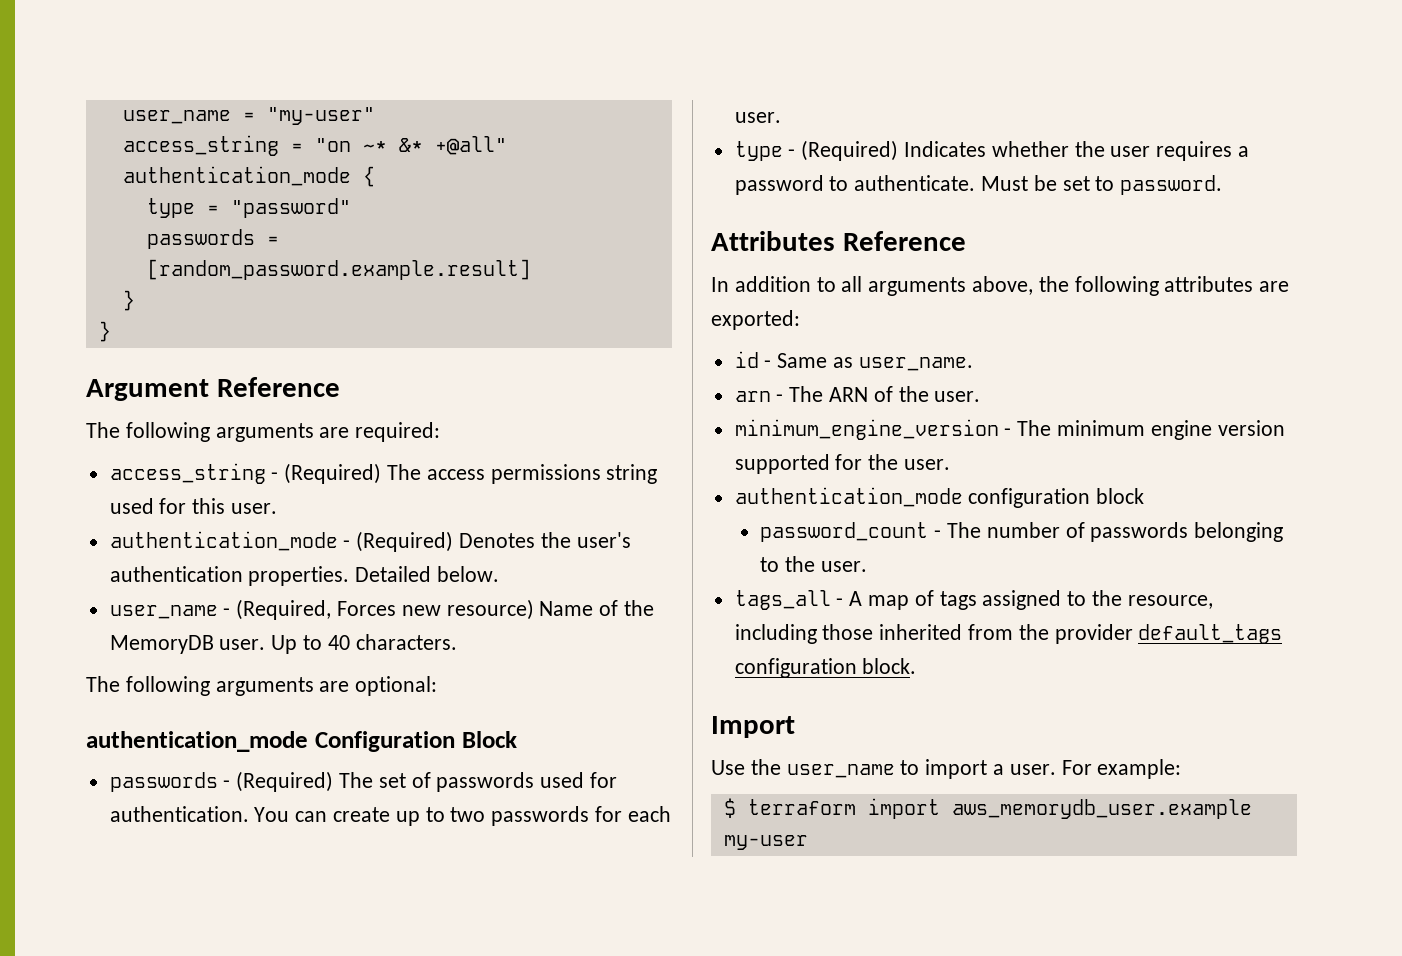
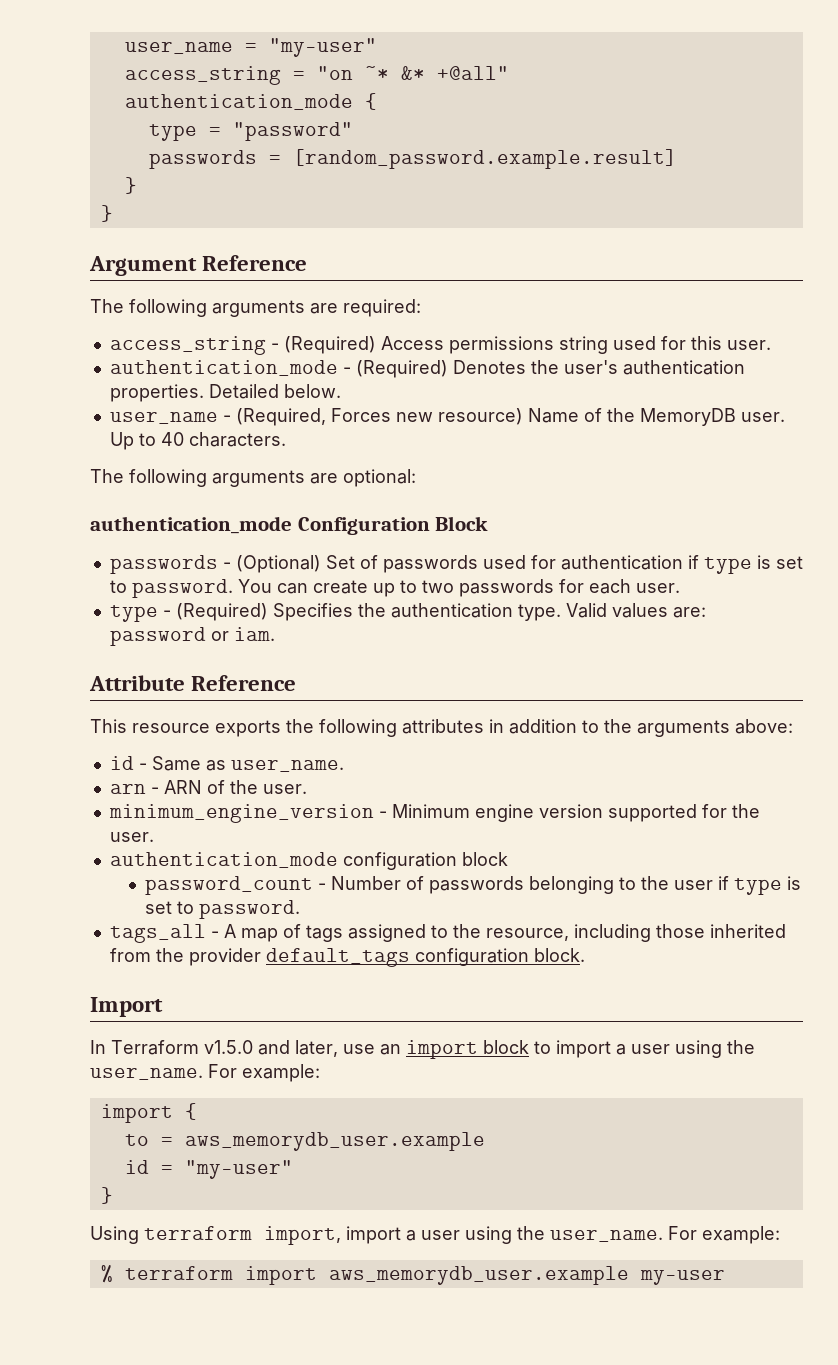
- access_string - (Required) The access permissions string used for this user.
+ access_string - (Required) Access permissions string used for this user.
- passwords - (Required) The set of passwords used for authentication.
+ passwords - (Optional) Set of passwords used for authentication if type is set to password.
- type - (Required) Indicates whether the user requires a password to authenticate. Must be set to password.
- Attributes Reference
- In addition to all arguments above, the following attributes are exported:
+ type - (Required) Specifies the authentication type. Valid values are: password or iam.
+ Attribute Reference
+ This resource exports the following attributes in addition to the arguments above:
- arn - The ARN of the user.
+ arn - ARN of the user.
- minimum_engine_version - The minimum engine version supported for the user.
+ minimum_engine_version - Minimum engine version supported for the user.
- password_count - The number of passwords belonging to the user.
+ password_count - Number of passwords belonging to the user if type is set to password.
- Use the user_name to import a user. For example:
- $ terraform import aws_memorydb_user.example my-user
+ In Terraform v1.5.0 and later, use an import block to import a user using the user_name. For example:
+ import {
+ to = aws_memorydb_user.example
+ id = "my-user"
+ }
+ Using terraform import, import a user using the user_name. For example:
+ % terraform import aws_memorydb_user.example my-user

